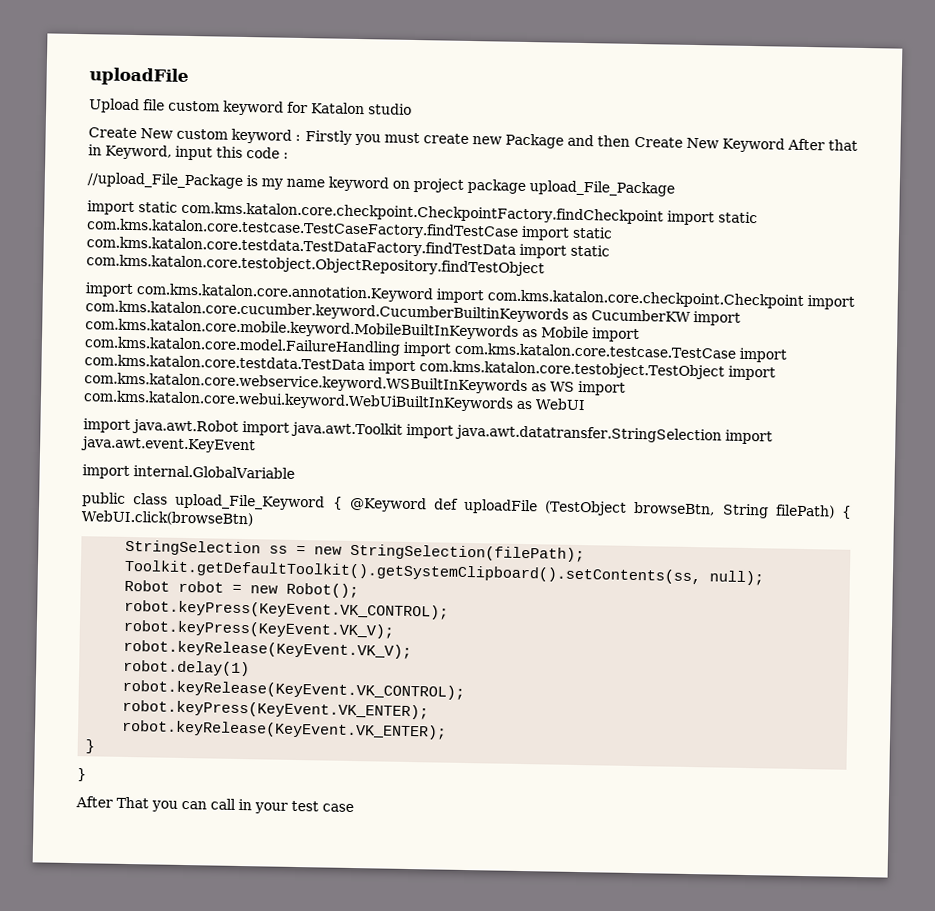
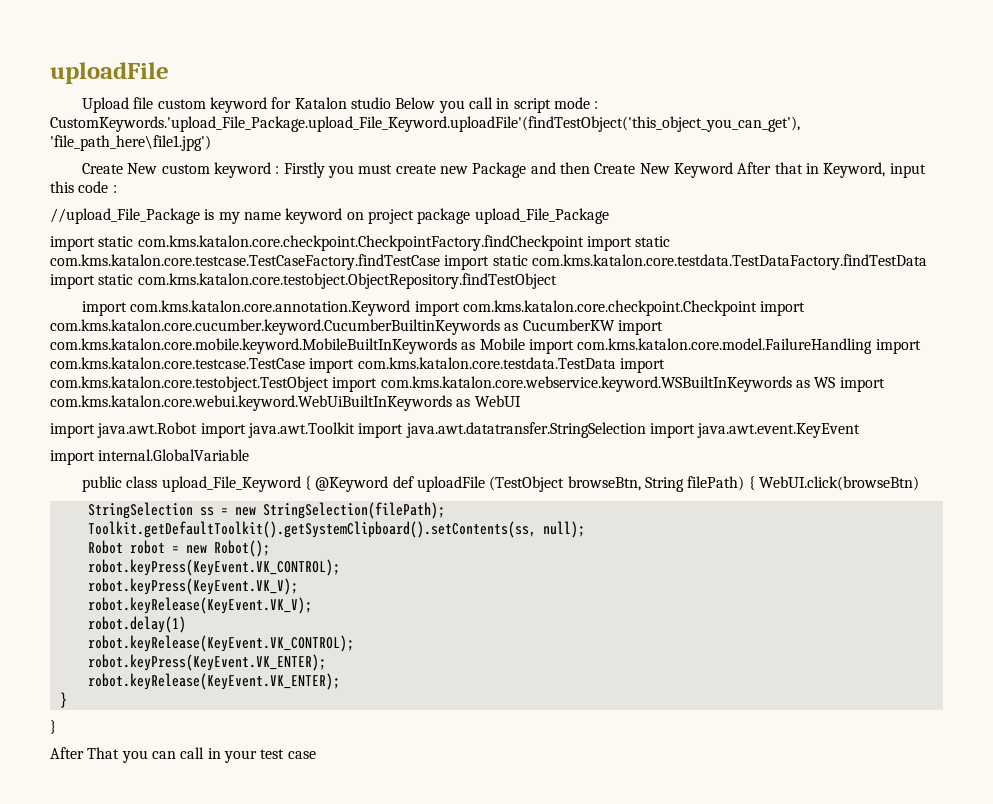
- Upload file custom keyword for Katalon studio
+ Upload file custom keyword for Katalon studio Below you call in script mode : CustomKeywords.'upload_File_Package.upload_File_Keyword.uploadFile'(findTestObject('this_object_you_can_get'), 'file_path_here\file1.jpg')

